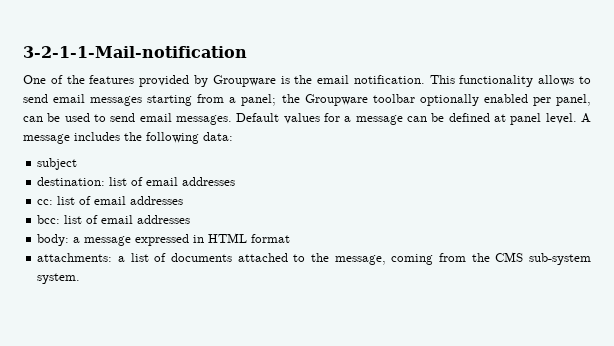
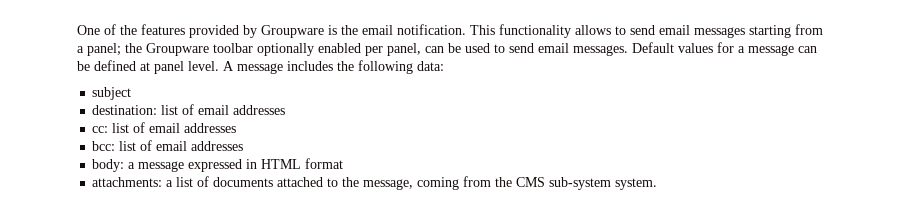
- 3-2-1-1-Mail-notification

